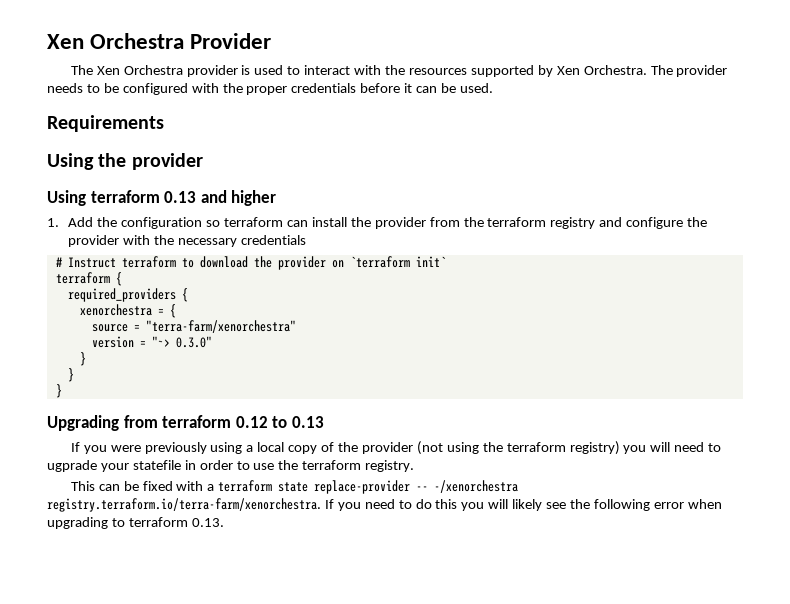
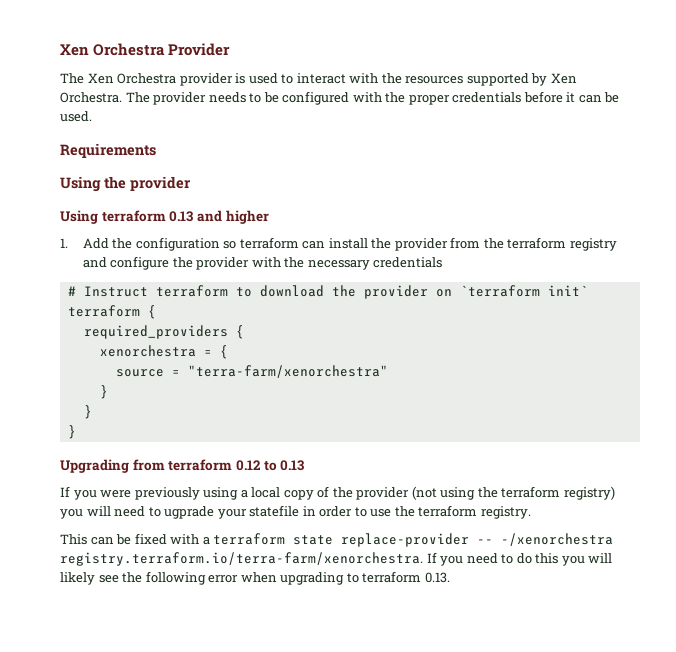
- version = "~> 0.3.0"

